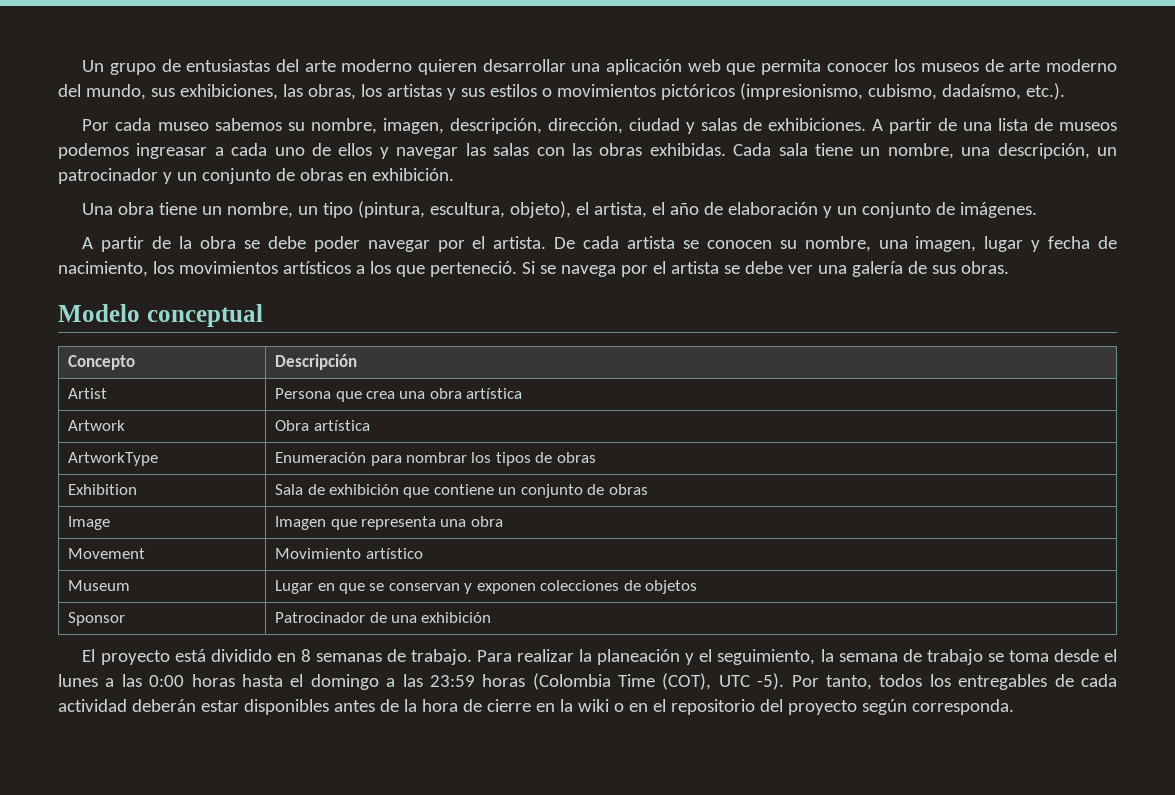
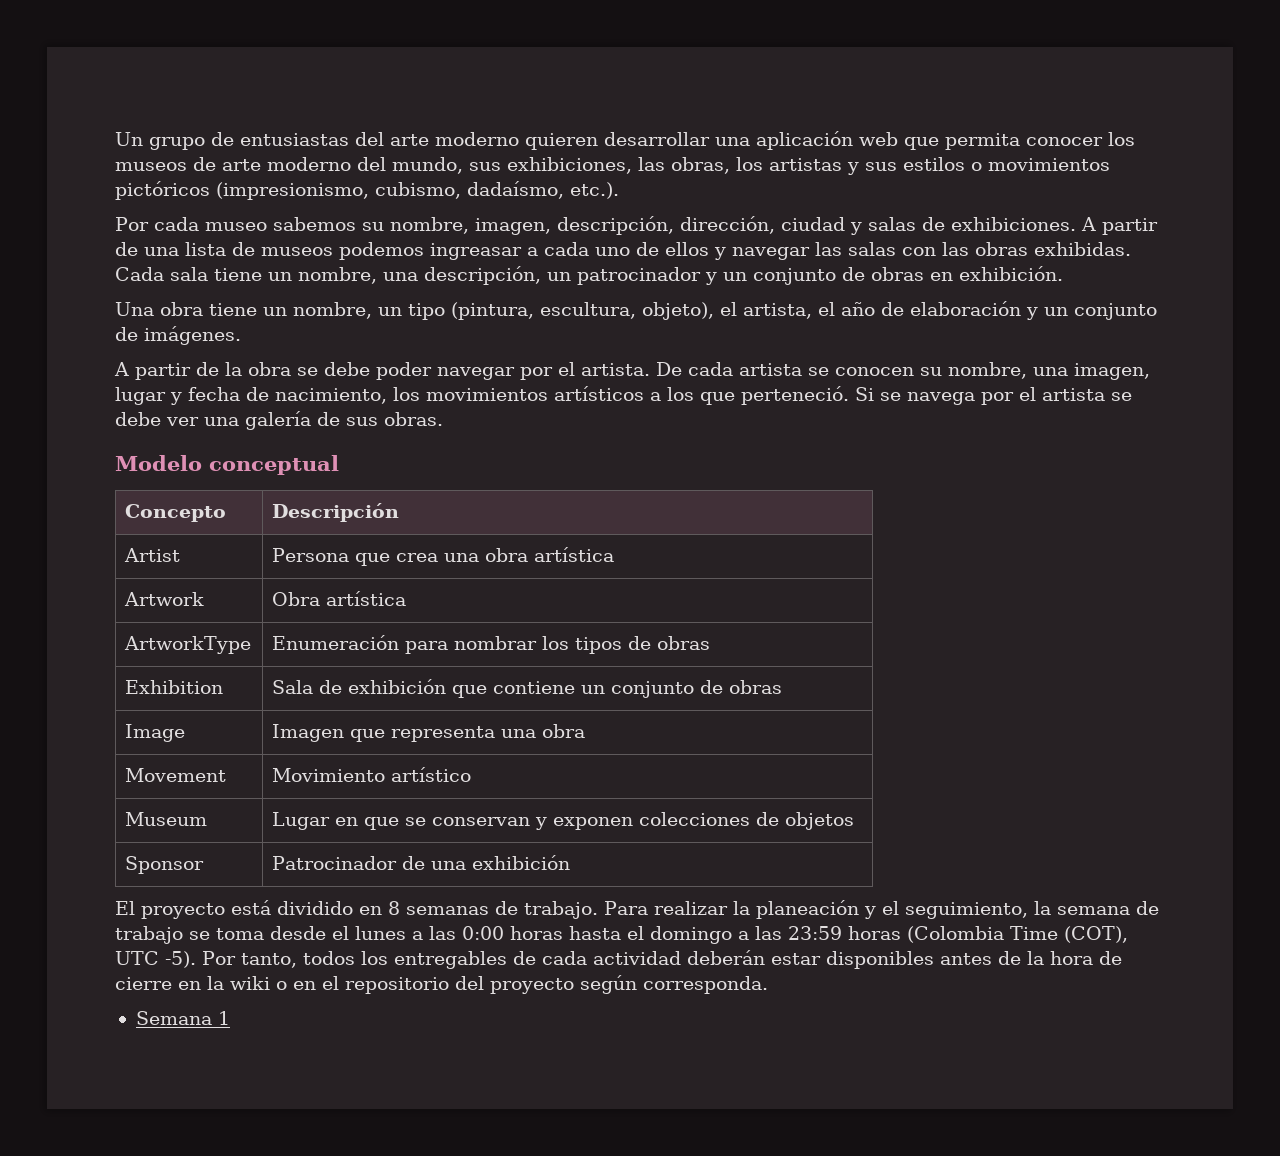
+ Semana 1

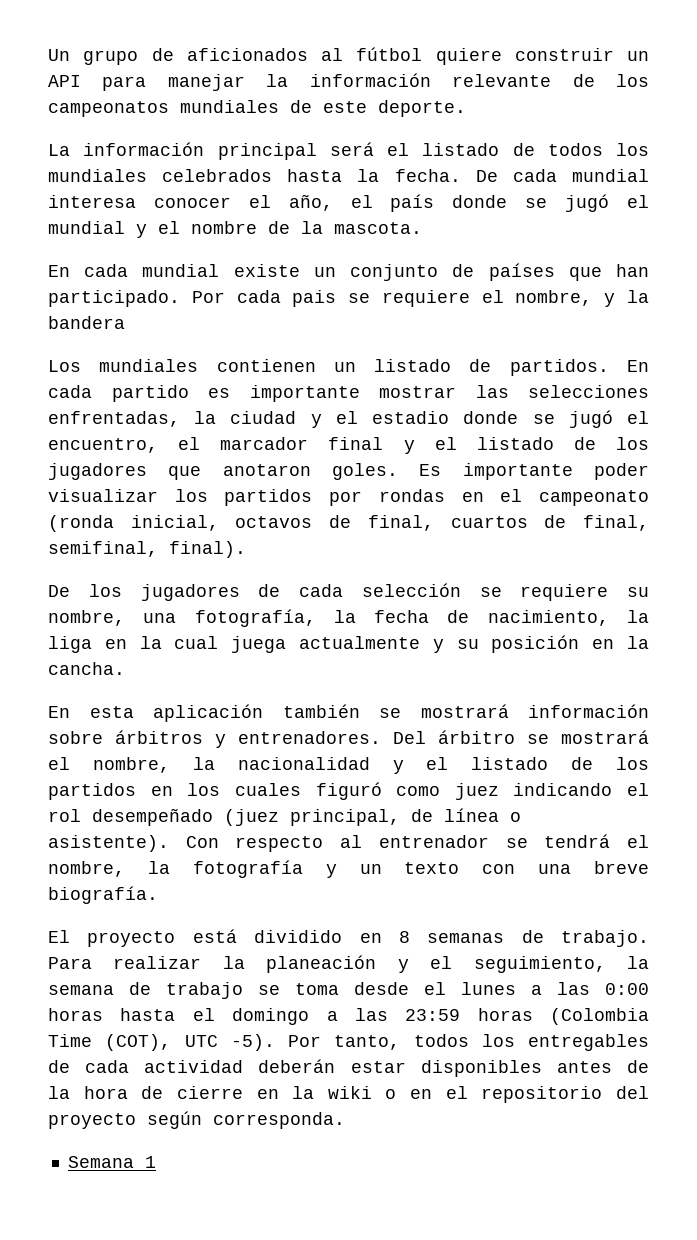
- Un grupo de entusiastas del arte moderno quieren desarrollar una aplicación web que permita conocer los museos de arte moderno del mundo, sus exhibiciones, las obras, los artistas y sus estilos o movimientos pictóricos (impresionismo, cubismo, dadaísmo, etc.).
- Por cada museo sabemos su nombre, imagen, descripción, dirección, ciudad y salas de exhibiciones. A partir de una lista de museos podemos ingreasar a cada uno de ellos y navegar las salas con las obras exhibidas. Cada sala tiene un nombre, una descripción, un patrocinador y un conjunto de obras en exhibición.
- Una obra tiene un nombre, un tipo (pintura, escultura, objeto), el artista, el año de elaboración y un conjunto de imágenes.
- A partir de la obra se debe poder navegar por el artista. De cada artista se conocen su nombre, una imagen, lugar y fecha de nacimiento, los movimientos artísticos a los que perteneció. Si se navega por el artista se debe ver una galería de sus obras.
- Modelo conceptual
- Concepto | Descripción
- Artist | Persona que crea una obra artística
- Artwork | Obra artística
- ArtworkType | Enumeración para nombrar los tipos de obras
- Exhibition | Sala de exhibición que contiene un conjunto de obras
- Image | Imagen que representa una obra
- Movement | Movimiento artístico
- Museum | Lugar en que se conservan y exponen colecciones de objetos
- Sponsor | Patrocinador de una exhibición
+ Un grupo de aficionados al fútbol quiere construir un API para manejar la información relevante de los campeonatos mundiales de este deporte.
+ La información principal será el listado de todos los mundiales celebrados hasta la fecha. De cada mundial interesa conocer el año, el país donde se jugó el mundial y el nombre de la mascota.
+ En cada mundial existe un conjunto de países que han participado. Por cada pais se requiere el nombre, y la bandera
+ Los mundiales contienen un listado de partidos. En cada partido es importante mostrar las selecciones enfrentadas, la ciudad y el estadio donde se jugó el encuentro, el marcador final y el listado de los jugadores que anotaron goles. Es importante poder visualizar los partidos por rondas en el campeonato (ronda inicial, octavos de final, cuartos de final, semifinal, final).
+ De los jugadores de cada selección se requiere su nombre, una fotografía, la fecha de nacimiento, la liga en la cual juega actualmente y su posición en la cancha.
+ En esta aplicación también se mostrará información sobre árbitros y entrenadores. Del árbitro se mostrará el nombre, la nacionalidad y el listado de los partidos en los cuales figuró como juez indicando el rol desempeñado (juez principal, de línea o asistente). Con respecto al entrenador se tendrá el nombre, la fotografía y un texto con una breve biografía.

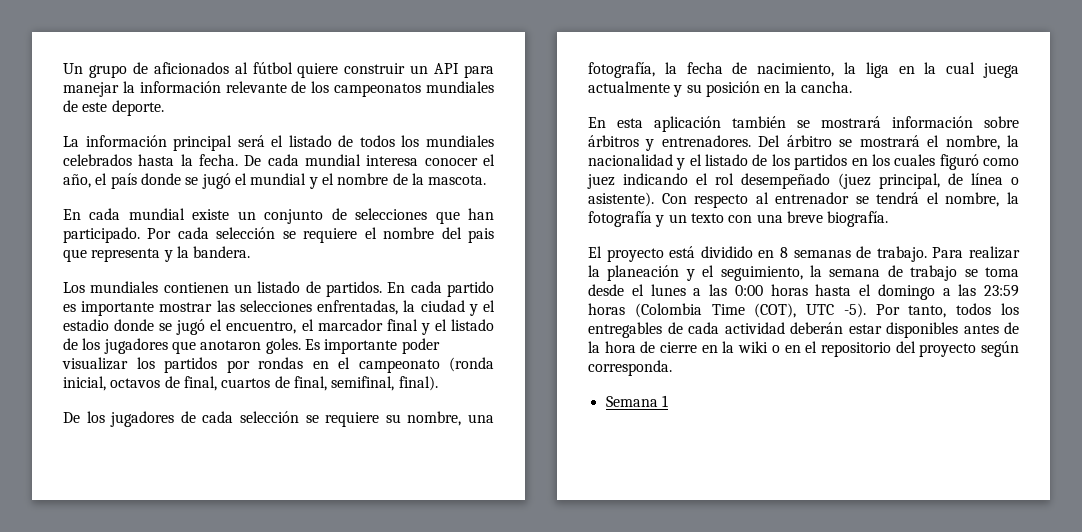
- En cada mundial existe un conjunto de países que han participado.
+ En cada mundial existe un conjunto de selecciones que han participado.
- Por cada pais se requiere el nombre, y la bandera
+ Por cada selección se requiere el nombre del pais que representa y la bandera.

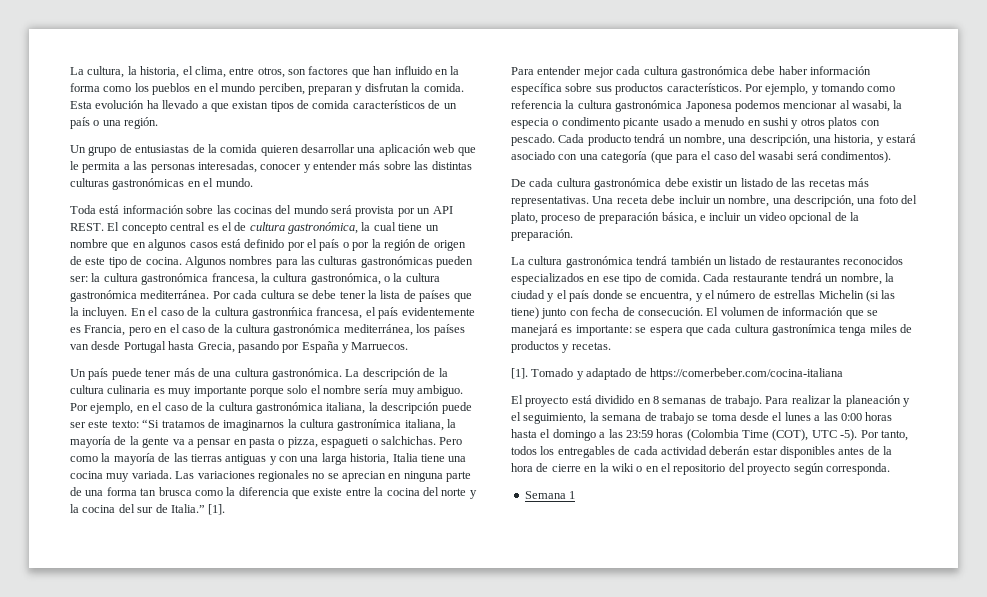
- Un grupo de aficionados al fútbol quiere construir un API para manejar la información relevante de los campeonatos mundiales de este deporte.
- La información principal será el listado de todos los mundiales celebrados hasta la fecha. De cada mundial interesa conocer el año, el país donde se jugó el mundial y el nombre de la mascota.
- En cada mundial existe un conjunto de selecciones que han participado. Por cada selección se requiere el nombre del pais que representa y la bandera.
- Los mundiales contienen un listado de partidos. En cada partido es importante mostrar las selecciones enfrentadas, la ciudad y el estadio donde se jugó el encuentro, el marcador final y el listado de los jugadores que anotaron goles. Es importante poder visualizar los partidos por rondas en el campeonato (ronda inicial, octavos de final, cuartos de final, semifinal, final).
- De los jugadores de cada selección se requiere su nombre, una fotografía, la fecha de nacimiento, la liga en la cual juega actualmente y su posición en la cancha.
- En esta aplicación también se mostrará información sobre árbitros y entrenadores. Del árbitro se mostrará el nombre, la nacionalidad y el listado de los partidos en los cuales figuró como juez indicando el rol desempeñado (juez principal, de línea o asistente). Con respecto al entrenador se tendrá el nombre, la fotografía y un texto con una breve biografía.
+ La cultura, la historia, el clima, entre otros, son factores que han influido en la forma como los pueblos en el mundo perciben, preparan y disfrutan la comida. Esta evolución ha llevado a que existan tipos de comida característicos de un país o una región.
+ Un grupo de entusiastas de la comida quieren desarrollar una aplicación web que le permita a las personas interesadas, conocer y entender más sobre las distintas culturas gastronómicas en el mundo.
+ Toda está información sobre las cocinas del mundo será provista por un API REST. El concepto central es el de cultura gastronómica, la cual tiene un nombre que en algunos casos está definido por el país o por la región de origen de este tipo de cocina. Algunos nombres para las culturas gastronómicas pueden ser: la cultura gastronómica francesa, la cultura gastronómica, o la cultura gastronómica mediterránea. Por cada cultura se debe tener la lista de países que la incluyen. En el caso de la cultura gastronḿica francesa, el país evidentemente es Francia, pero en el caso de la cultura gastronómica mediterránea, los países van desde Portugal hasta Grecia, pasando por España y Marruecos.
+ Un país puede tener más de una cultura gastronómica. La descripción de la cultura culinaria es muy importante porque solo el nombre sería muy ambiguo. Por ejemplo, en el caso de la cultura gastronómica italiana, la descripción puede ser este texto: “Si tratamos de imaginarnos la cultura gastronímica italiana, la mayoría de la gente va a pensar en pasta o pizza, espagueti o salchichas. Pero como la mayoría de las tierras antiguas y con una larga historia, Italia tiene una cocina muy variada. Las variaciones regionales no se aprecian en ninguna parte de una forma tan brusca como la diferencia que existe entre la cocina del norte y la cocina del sur de Italia.” [1].
+ Para entender mejor cada cultura gastronómica debe haber información específica sobre sus productos característicos. Por ejemplo, y tomando como referencia la cultura gastronómica Japonesa podemos mencionar al wasabi, la especia o condimento picante usado a menudo en sushi y otros platos con pescado. Cada producto tendrá un nombre, una descripción, una historia, y estará asociado con una categoría (que para el caso del wasabi será condimentos).
+ De cada cultura gastronómica debe existir un listado de las recetas más representativas. Una receta debe incluir un nombre, una descripción, una foto del plato, proceso de preparación básica, e incluir un video opcional de la preparación.
+ La cultura gastronómica tendrá también un listado de restaurantes reconocidos especializados en ese tipo de comida. Cada restaurante tendrá un nombre, la ciudad y el país donde se encuentra, y el número de estrellas Michelin (si las tiene) junto con fecha de consecución. El volumen de información que se manejará es importante: se espera que cada cultura gastronímica tenga miles de productos y recetas.
+ [1]. Tomado y adaptado de https://comerbeber.com/cocina-italiana

